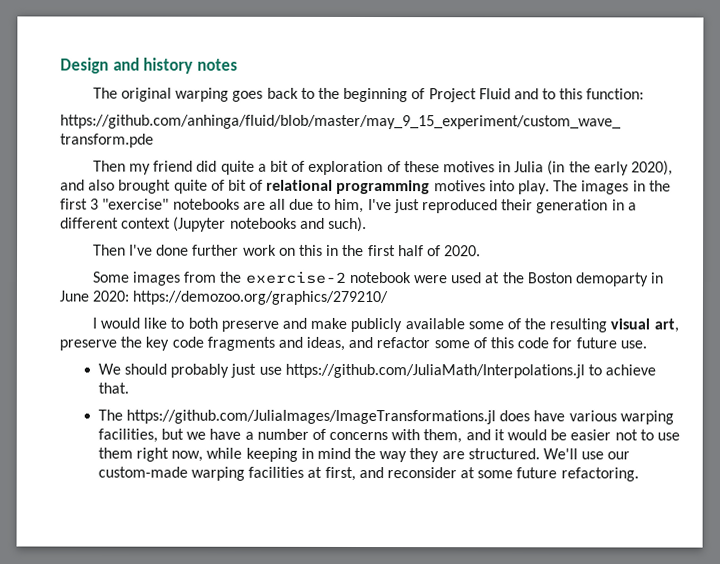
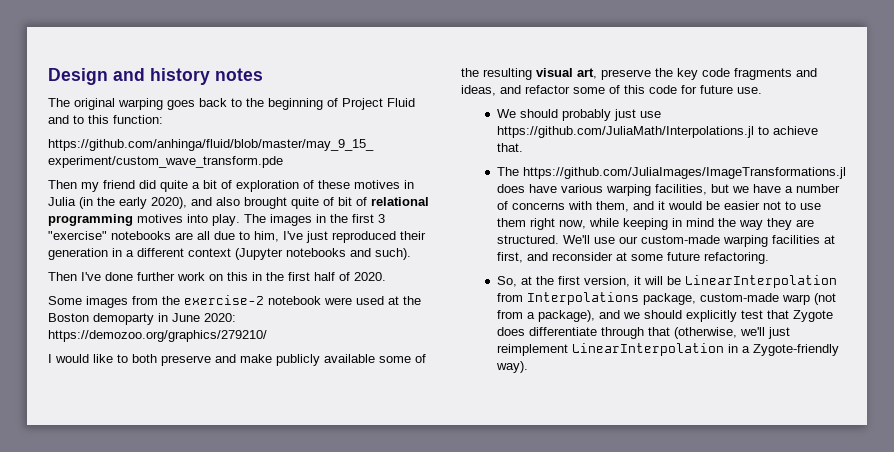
+ So, at the first version, it will be LinearInterpolation from Interpolations package, custom-made warp (not from a package), and we should explicitly test that Zygote does differentiate through that (otherwise, we'll just reimplement LinearInterpolation in a Zygote-friendly way).

